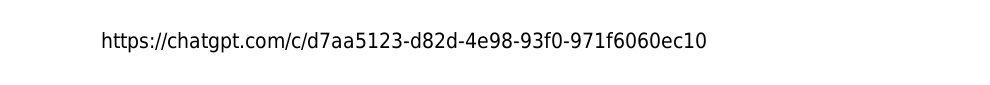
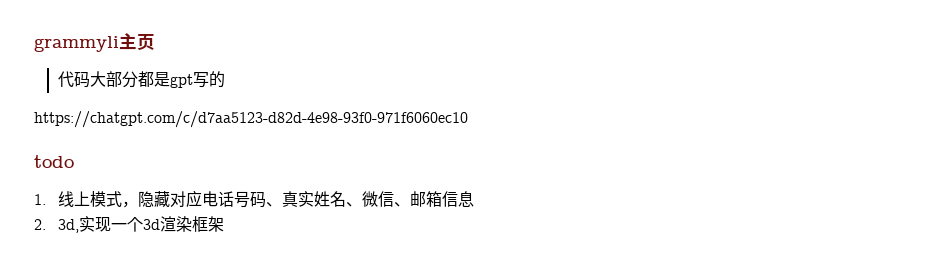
+ grammyli主页
+ 代码大部分都是gpt写的
  https://chatgpt.com/c/d7aa5123-d82d-4e98-93f0-971f6060ec10
+ todo
+ 1.线上模式，隐藏对应电话号码、真实姓名、微信、邮箱信息
+ 2. 3d,实现一个3d渲染框架

